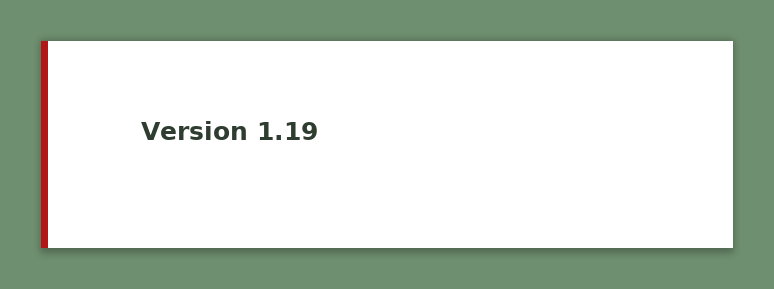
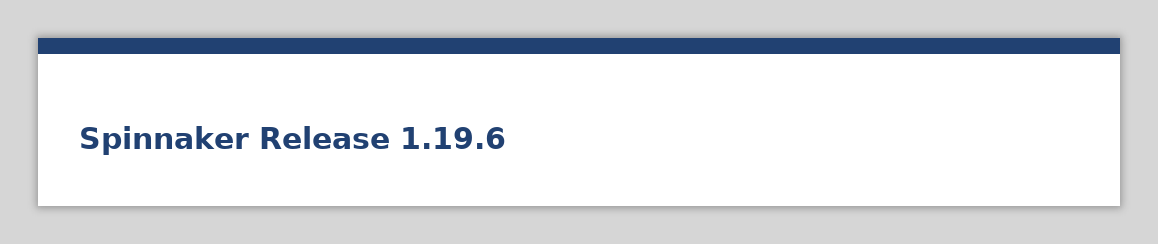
- Version 1.19
+ Spinnaker Release 1.19.6

